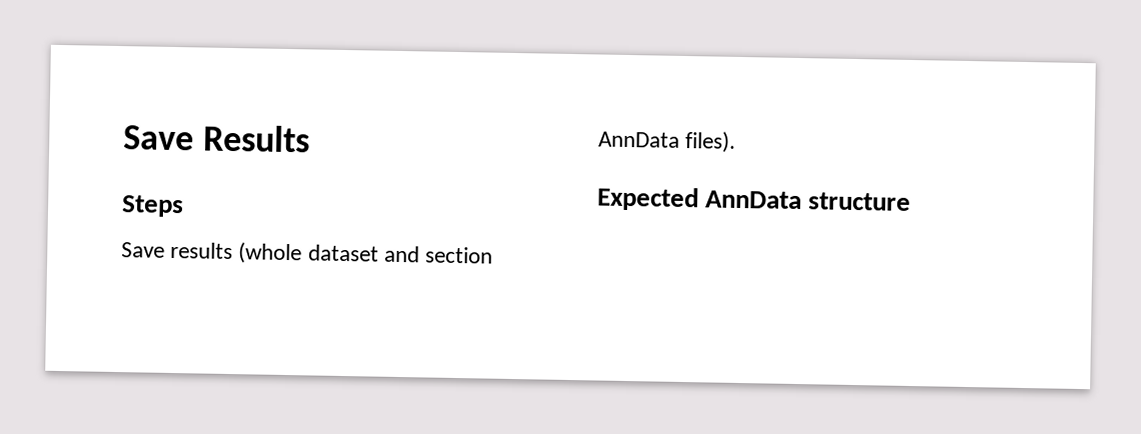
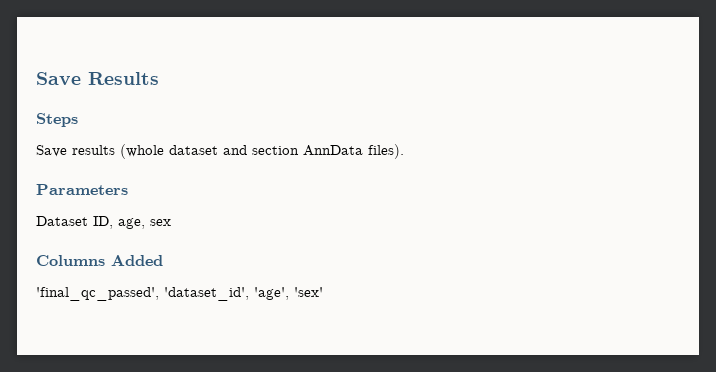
- Expected AnnData structure
+ Parameters
+ Dataset ID, age, sex
+ Columns Added
+ 'final_qc_passed', 'dataset_id', 'age', 'sex'

